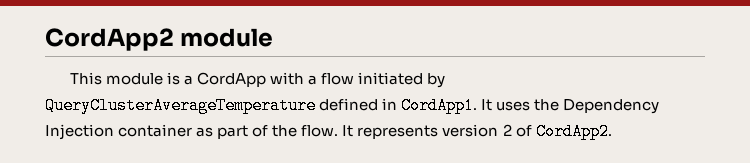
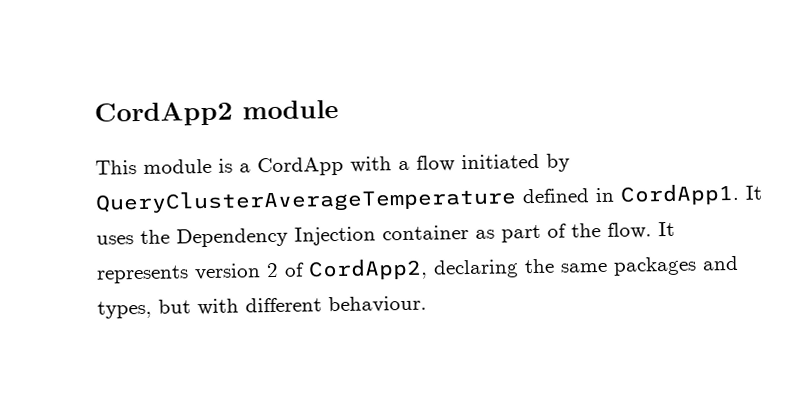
- It represents version 2 of CordApp2.
+ It represents version 2 of CordApp2, declaring the same packages and types, but with different behaviour.

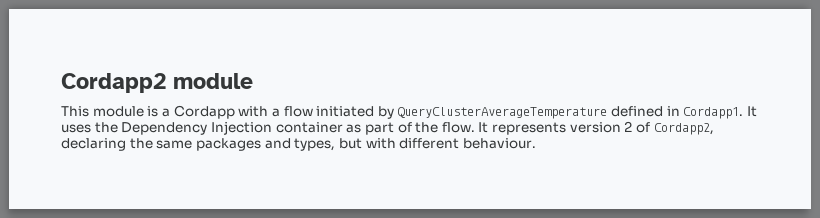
- CordApp2 module
+ Cordapp2 module
- This module is a CordApp with a flow initiated by QueryClusterAverageTemperature defined in CordApp1.
+ This module is a Cordapp with a flow initiated by QueryClusterAverageTemperature defined in Cordapp1.
- It represents version 2 of CordApp2, declaring the same packages and types, but with different behaviour.
+ It represents version 2 of Cordapp2, declaring the same packages and types, but with different behaviour.

